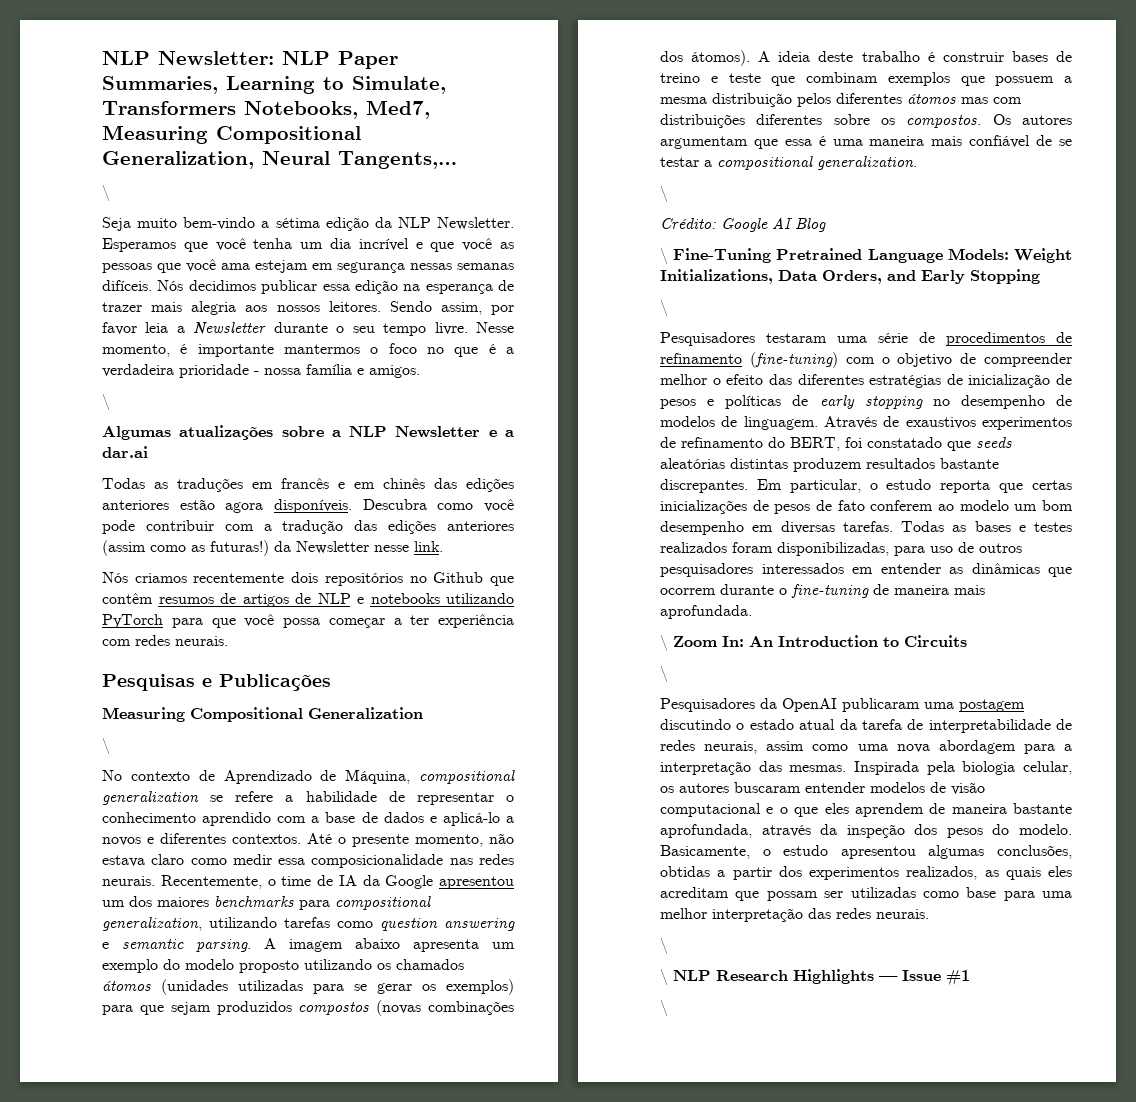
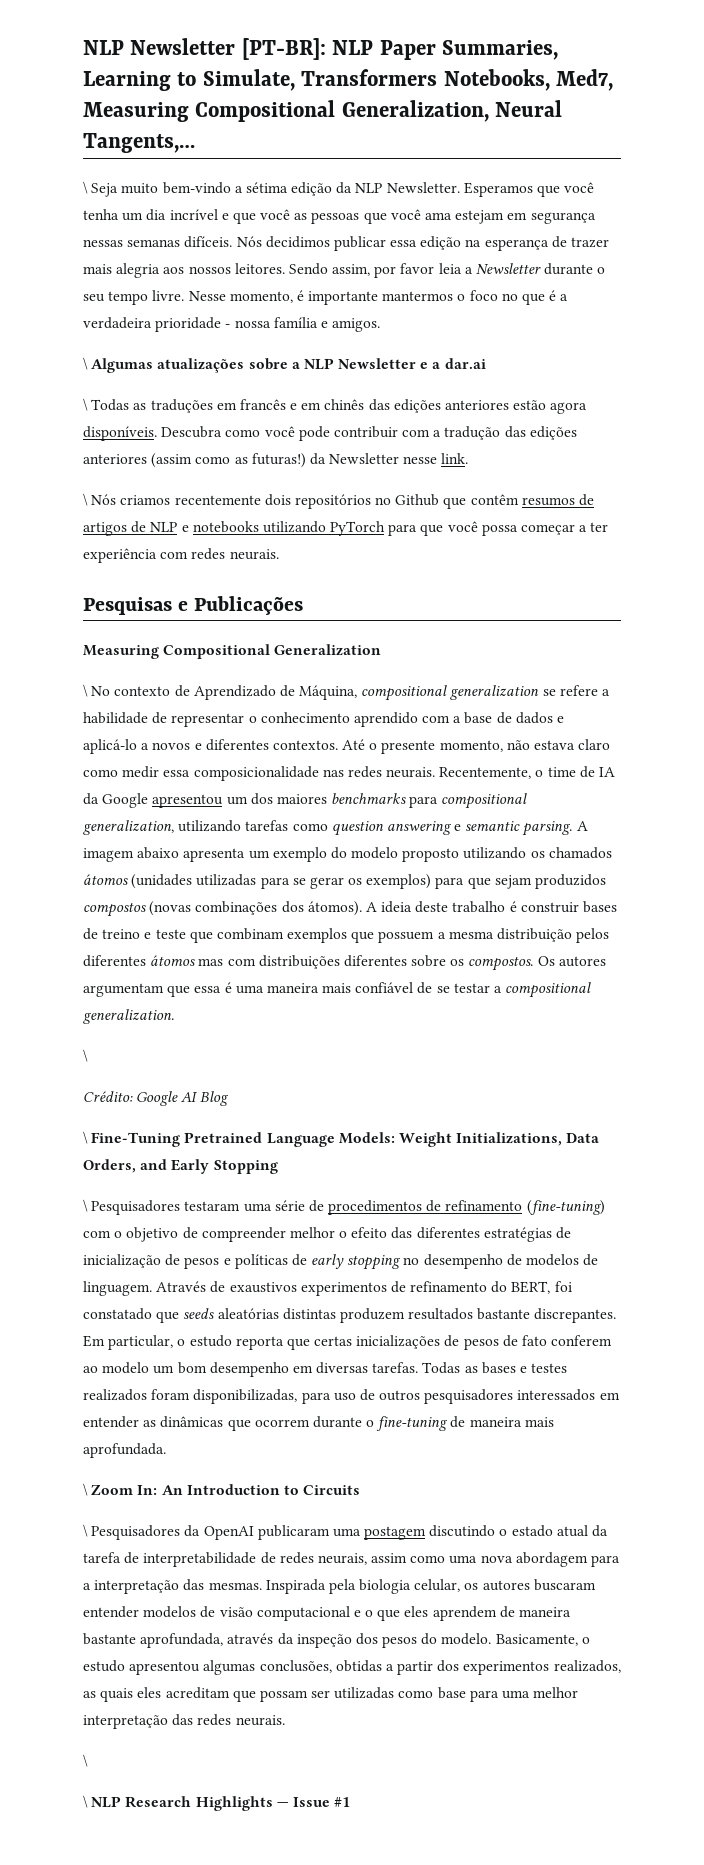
- NLP Newsletter: NLP Paper Summaries, Learning to Simulate, Transformers Notebooks, Med7, Measuring Compositional Generalization, Neural Tangents,…
- \
- Seja muito bem-vindo a sétima edição da NLP Newsletter.
+ NLP Newsletter [PT-BR]: NLP Paper Summaries, Learning to Simulate, Transformers Notebooks, Med7, Measuring Compositional Generalization, Neural Tangents,…
+ \ Seja muito bem-vindo a sétima edição da NLP Newsletter.
  Nesse momento, é importante mantermos o foco no que é a verdadeira prioridade - nossa família e amigos.
- \
- Algumas atualizações sobre a NLP Newsletter e a dar.ai
+ \ Algumas atualizações sobre a NLP Newsletter e a dar.ai
- Todas as traduções em francês e em chinês das edições anteriores estão agora disponíveis.
+ \ Todas as traduções em francês e em chinês das edições anteriores estão agora disponíveis.
- Nós criamos recentemente dois repositórios no Github que contêm resumos de artigos de NLP e notebooks utilizando PyTorch para que você possa começar a ter experiência com redes neurais.
+ \ Nós criamos recentemente dois repositórios no Github que contêm resumos de artigos de NLP e notebooks utilizando PyTorch para que você possa começar a ter experiência com redes neurais.
  Measuring Compositional Generalization
- \
- No contexto de Aprendizado de Máquina, compositional generalization se refere a habilidade de representar o conhecimento aprendido com a base de dados e aplicá-lo a novos e diferentes contextos.
+ \ No contexto de Aprendizado de Máquina, compositional generalization se refere a habilidade de representar o conhecimento aprendido com a base de dados e aplicá-lo a novos e diferentes contextos.
  \ Fine-Tuning Pretrained Language Models: Weight Initializations, Data Orders, and Early Stopping
- \
- Pesquisadores testaram uma série de procedimentos de refinamento (fine-tuning) com o objetivo de compreender melhor o efeito das diferentes estratégias de inicialização de pesos e políticas de early stopping no desempenho de modelos de linguagem.
+ \ Pesquisadores testaram uma série de procedimentos de refinamento (fine-tuning) com o objetivo de compreender melhor o efeito das diferentes estratégias de inicialização de pesos e políticas de early stopping no desempenho de modelos de linguagem.
  \ Zoom In: An Introduction to Circuits
- \
- Pesquisadores da OpenAI publicaram uma postagem discutindo o estado atual da tarefa de interpretabilidade de redes neurais, assim como uma nova abordagem para a interpretação das mesmas.
+ \ Pesquisadores da OpenAI publicaram uma postagem discutindo o estado atual da tarefa de interpretabilidade de redes neurais, assim como uma nova abordagem para a interpretação das mesmas.
  \ NLP Research Highlights — Issue #1
- \

